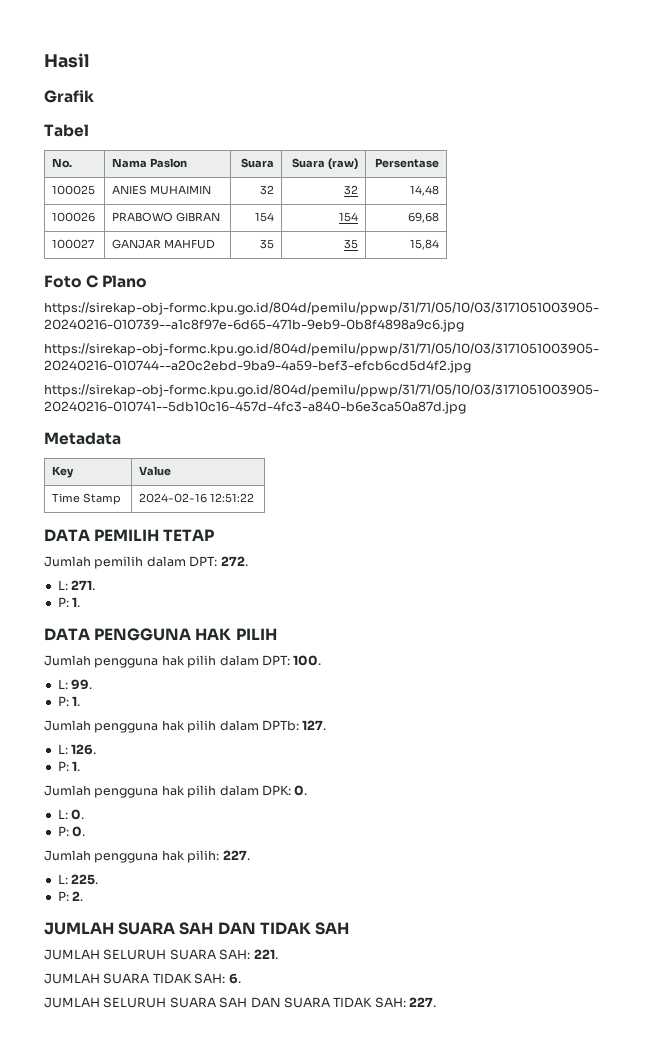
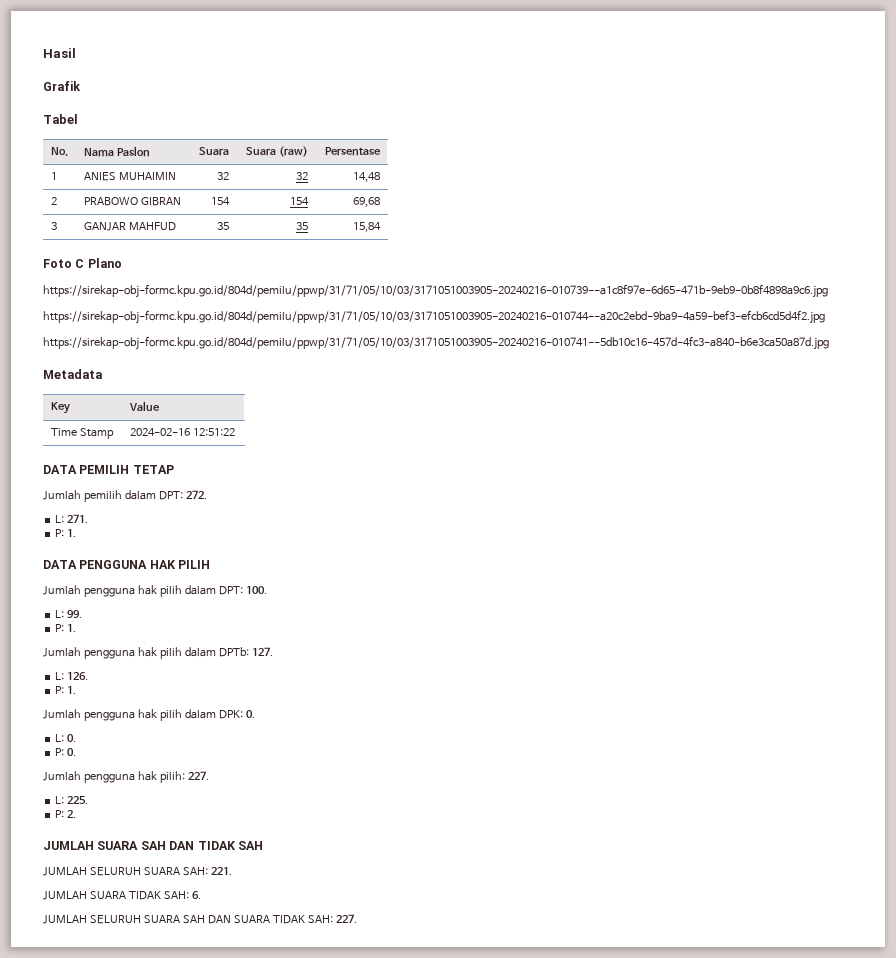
- 100025 | ANIES MUHAIMIN | 32 | 32 | 14,48
+ 1 | ANIES MUHAIMIN | 32 | 32 | 14,48
- 100026 | PRABOWO GIBRAN | 154 | 154 | 69,68
+ 2 | PRABOWO GIBRAN | 154 | 154 | 69,68
- 100027 | GANJAR MAHFUD | 35 | 35 | 15,84
+ 3 | GANJAR MAHFUD | 35 | 35 | 15,84

